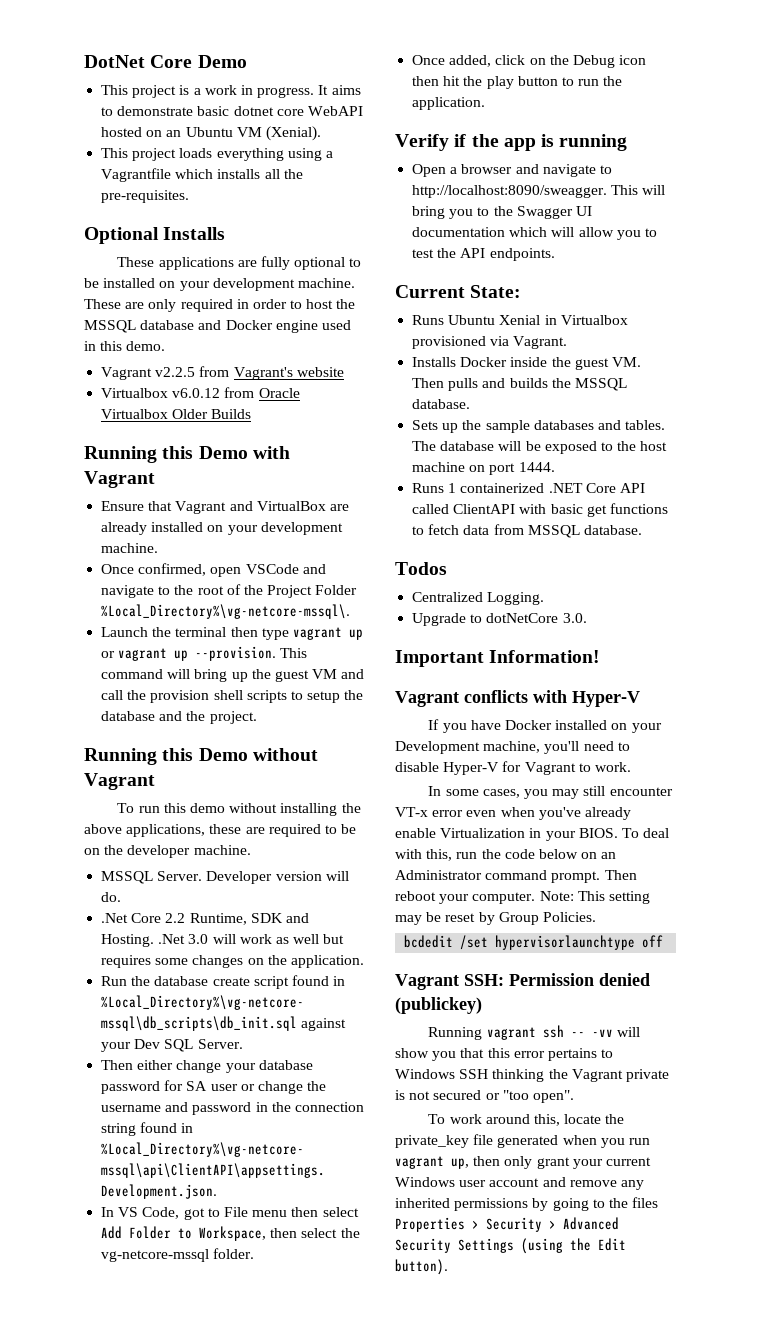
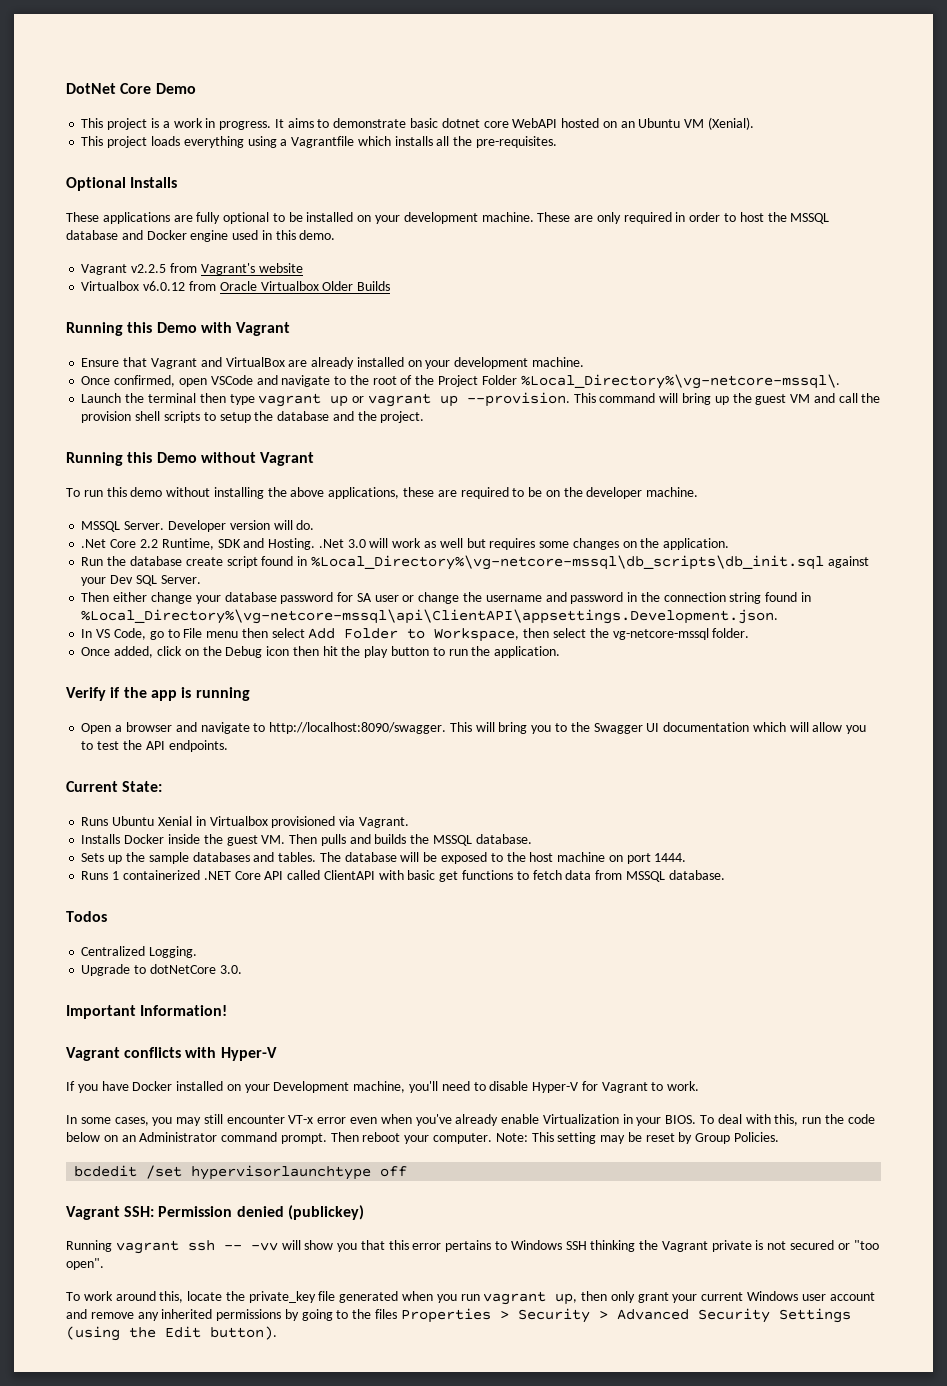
- In VS Code, got to File menu then select Add Folder to Workspace, then select the vg-netcore-mssql folder.
+ In VS Code, go to File menu then select Add Folder to Workspace, then select the vg-netcore-mssql folder.
- Open a browser and navigate to http://localhost:8090/sweagger.
+ Open a browser and navigate to http://localhost:8090/swagger.

